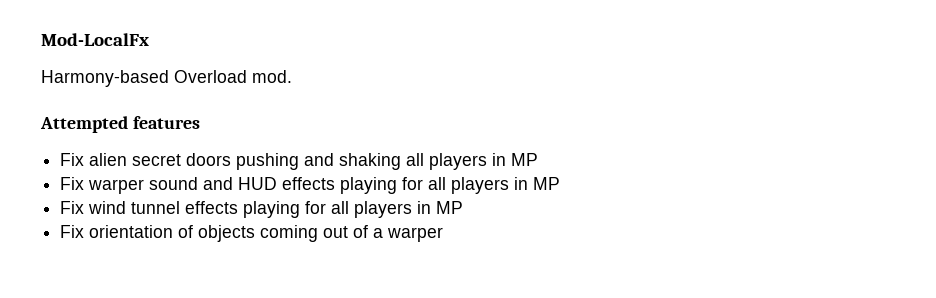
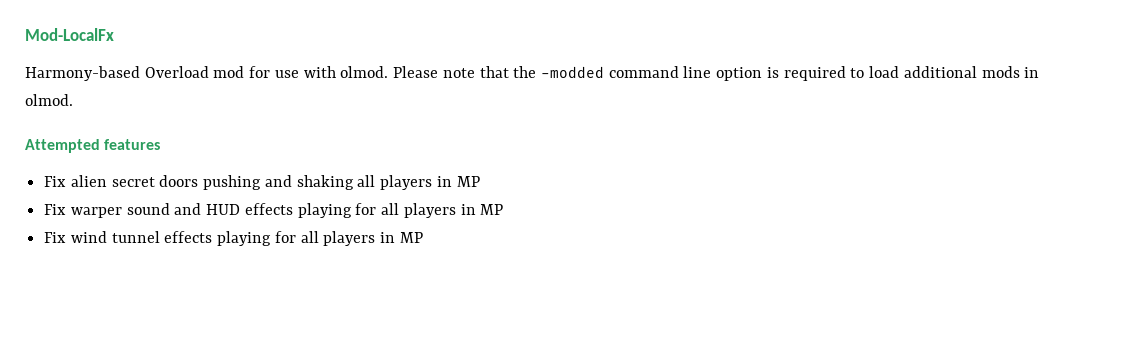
- Harmony-based Overload mod.
+ Harmony-based Overload mod for use with olmod. Please note that the -modded command line option is required to load additional mods in olmod.
- Fix orientation of objects coming out of a warper

